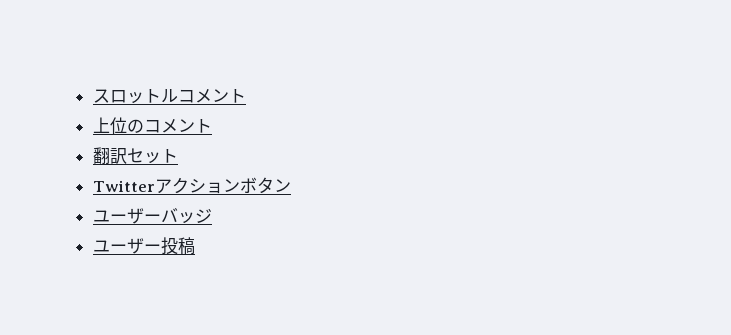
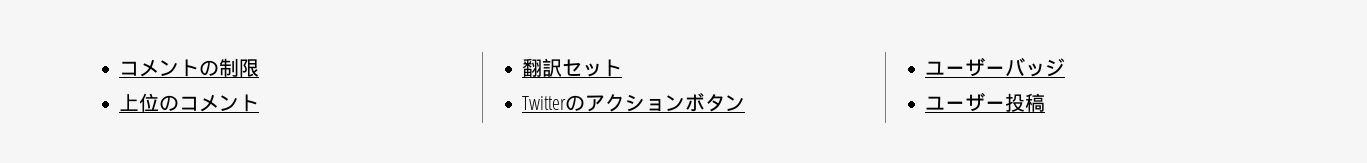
- スロットルコメント
+ コメントの制限
- Twitterアクションボタン
+ Twitterのアクションボタン

